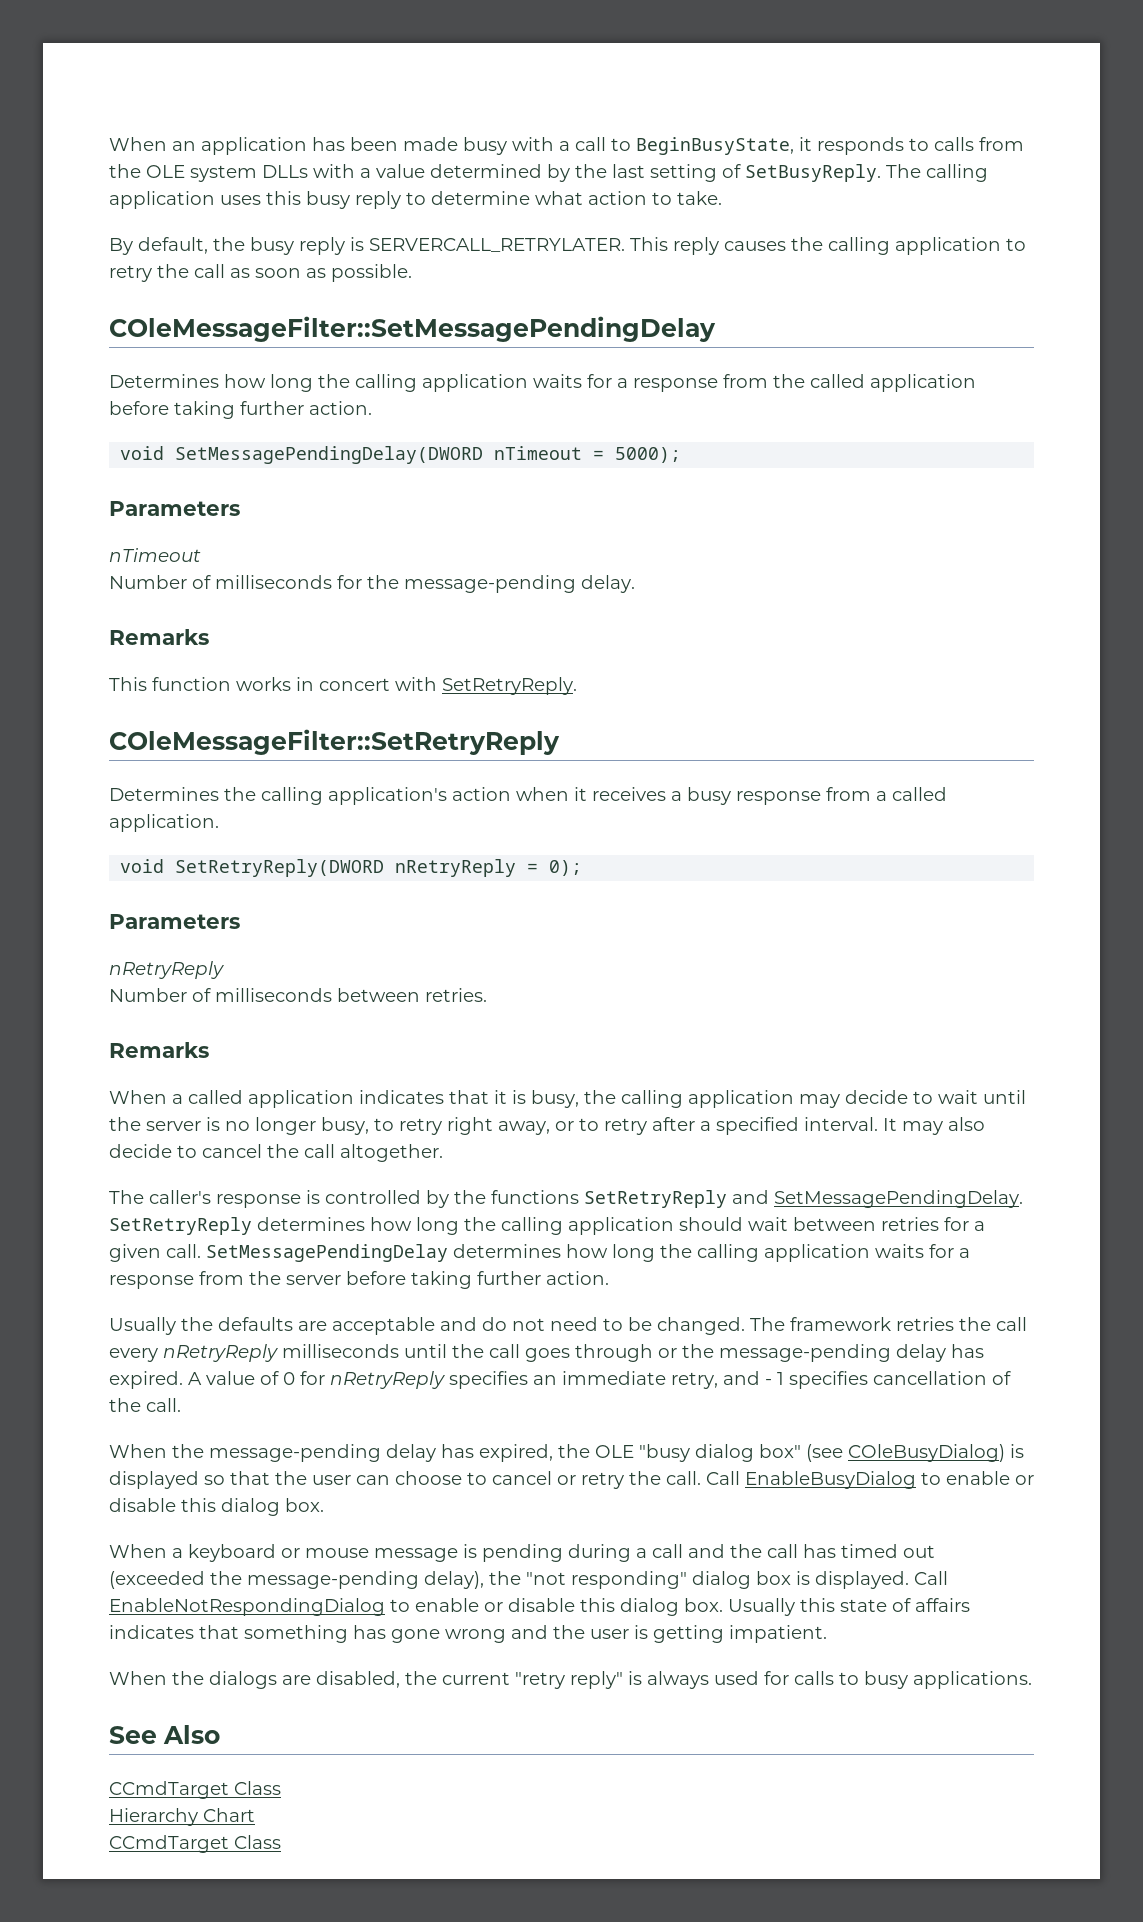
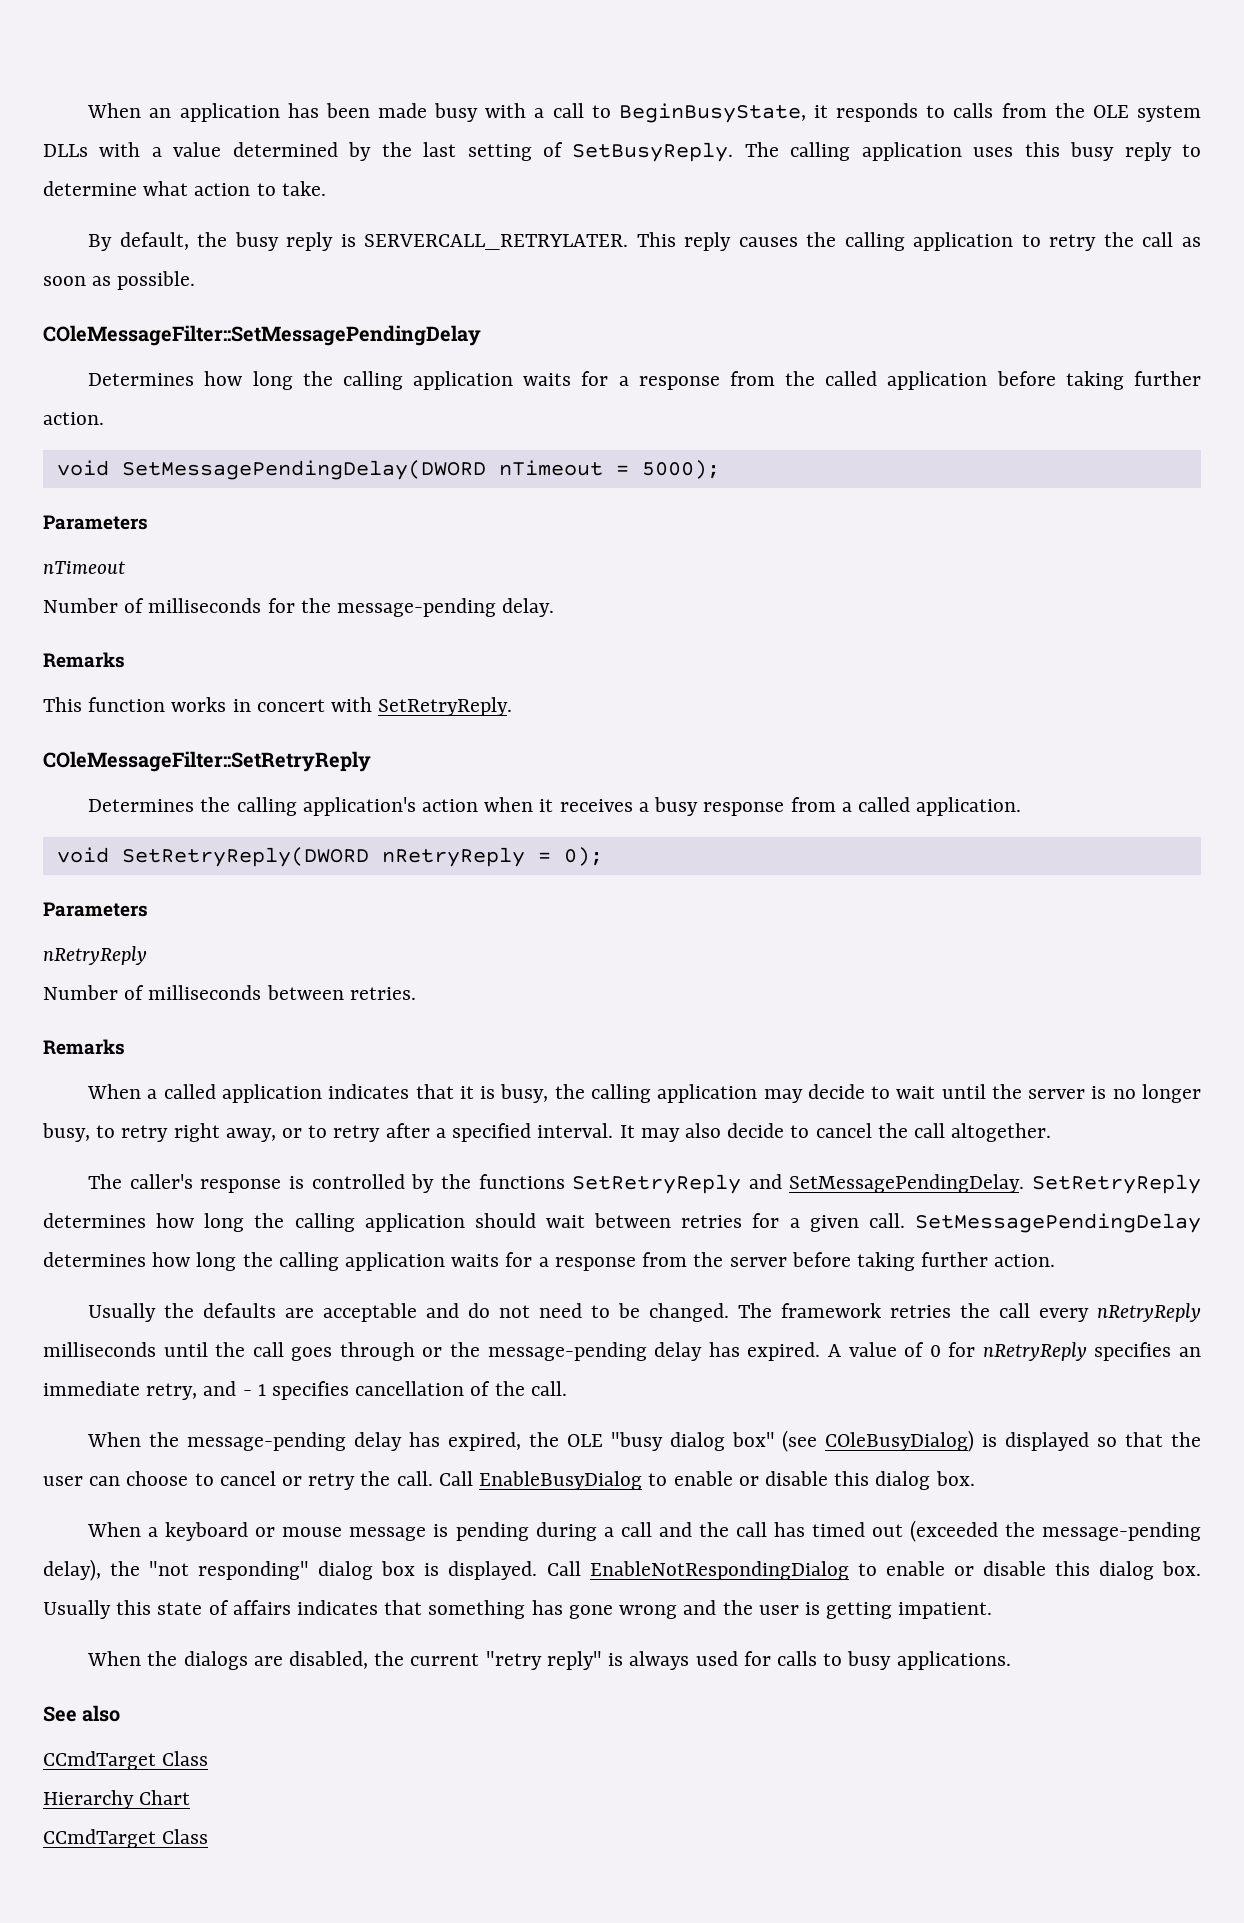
- See Also
+ See also

